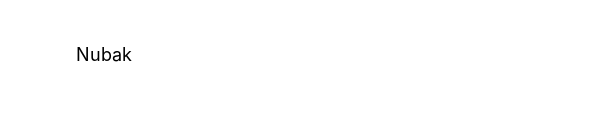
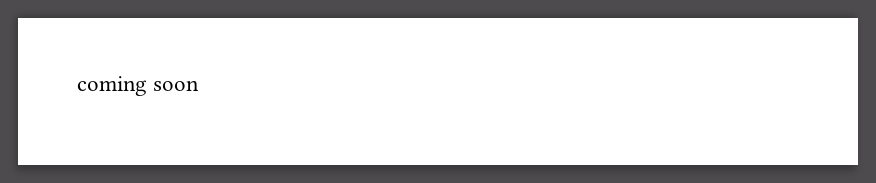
- Nubak
+ coming soon

